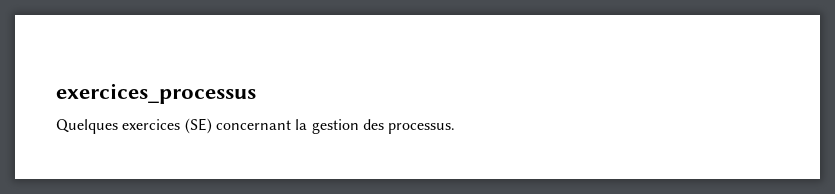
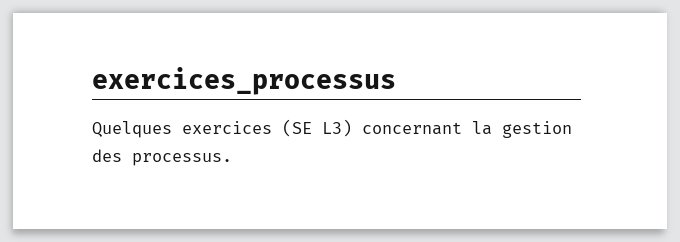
- Quelques exercices (SE) concernant la gestion des processus.
+ Quelques exercices (SE L3) concernant la gestion des processus.

